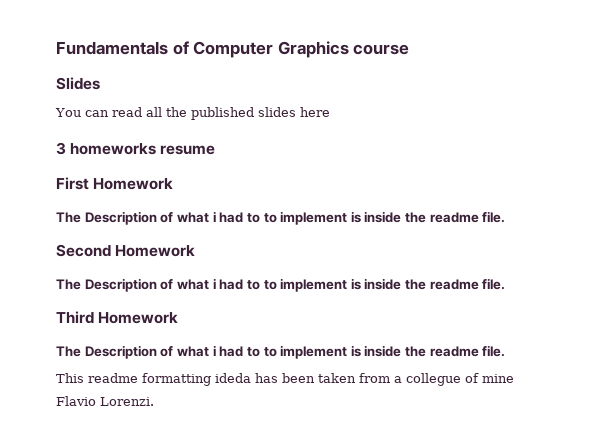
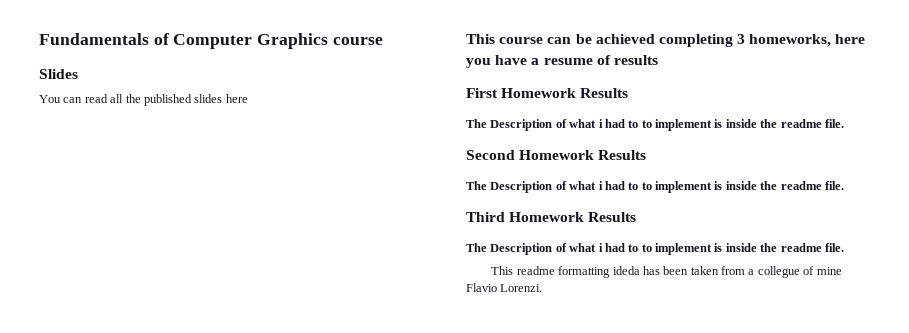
- 3 homeworks resume
+ This course can be achieved completing 3 homeworks, here you have a resume of results
- First Homework
+ First Homework Results
- Second Homework
+ Second Homework Results
- Third Homework
+ Third Homework Results

